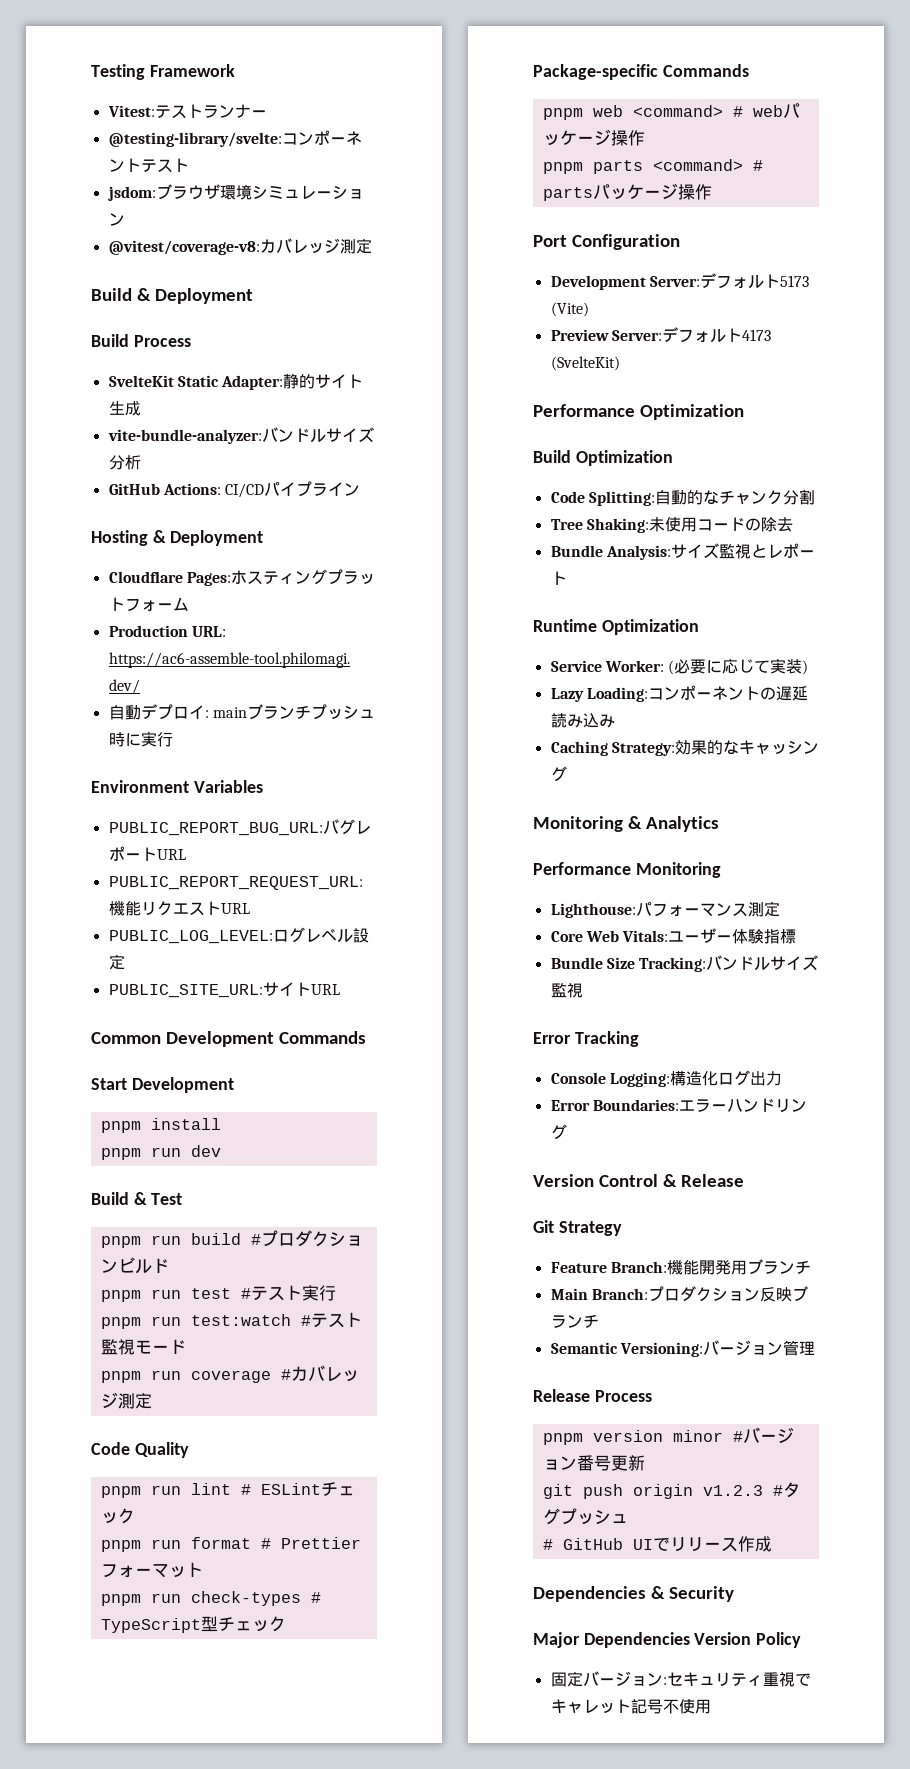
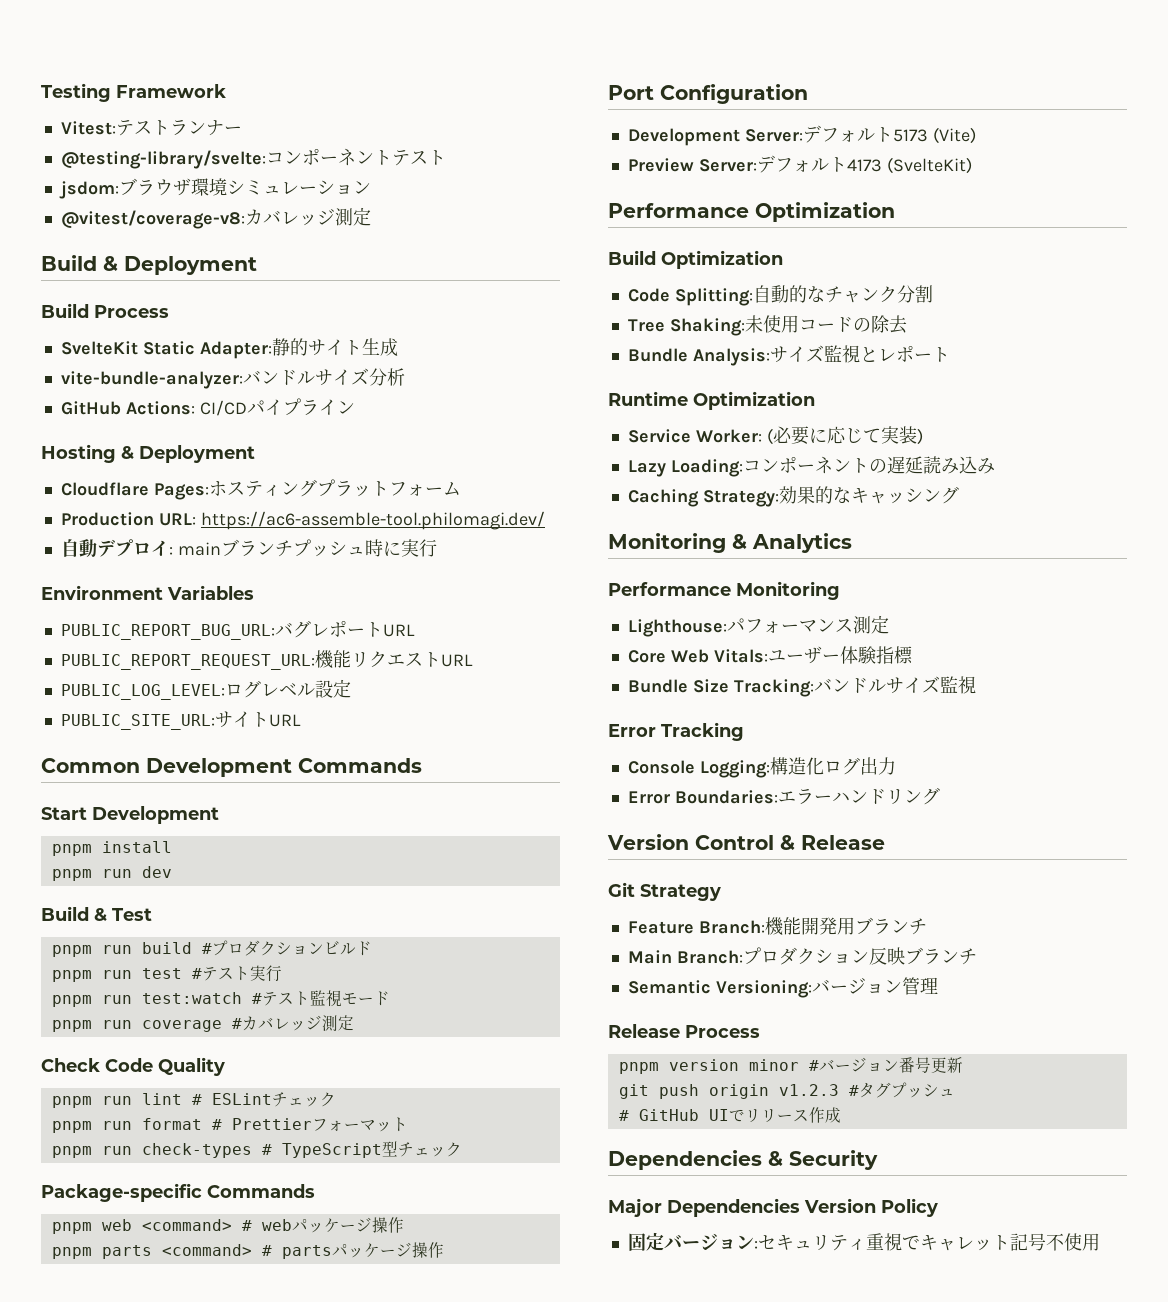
- Code Quality
+ Check Code Quality

